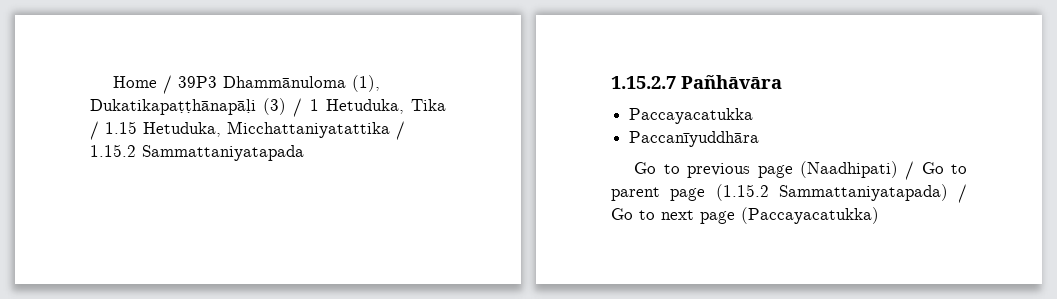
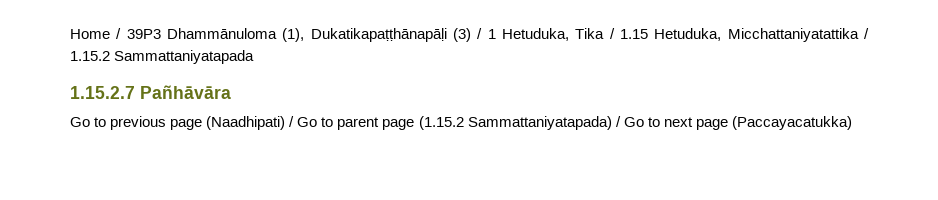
- Paccayacatukka
- Paccanīyuddhāra

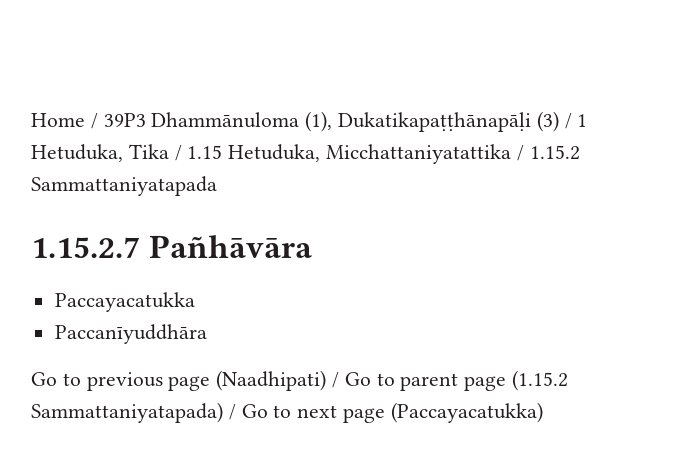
+ Paccayacatukka
+ Paccanīyuddhāra

